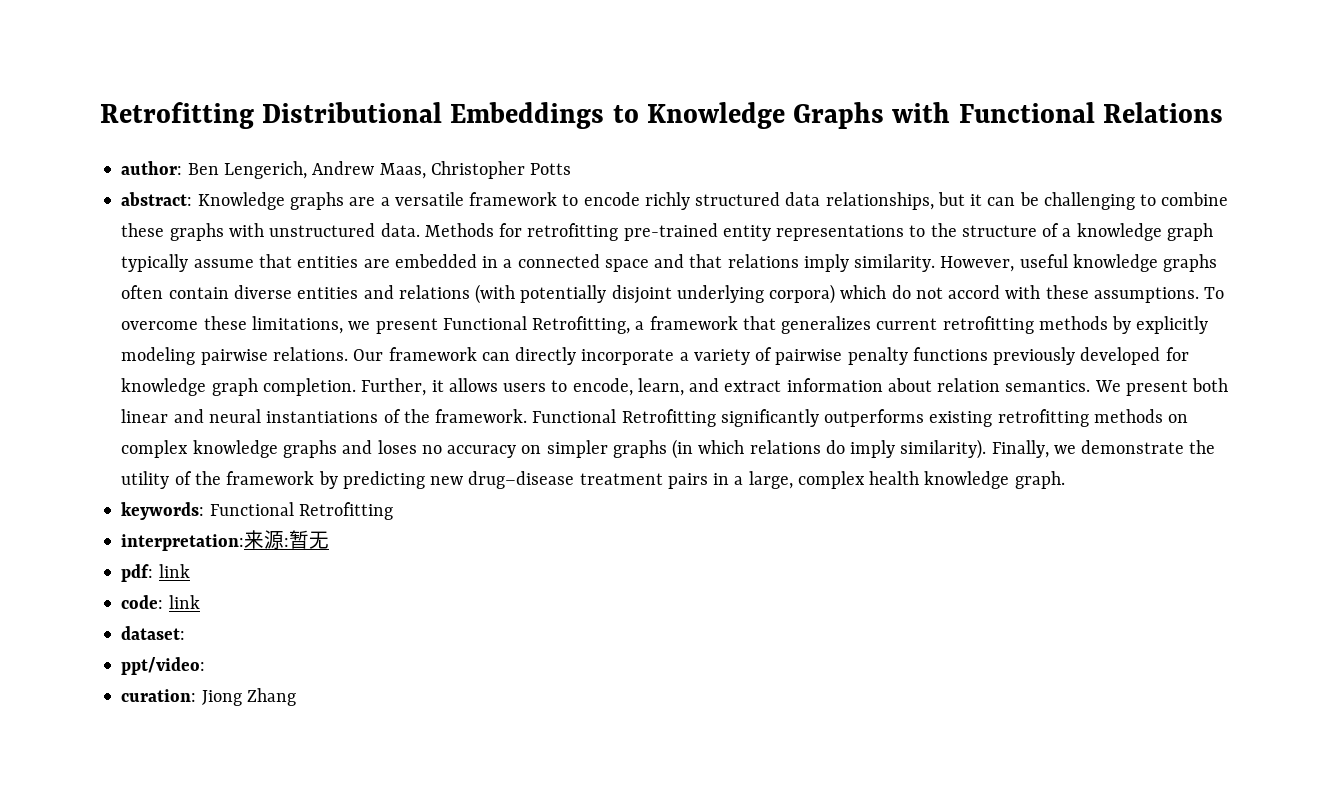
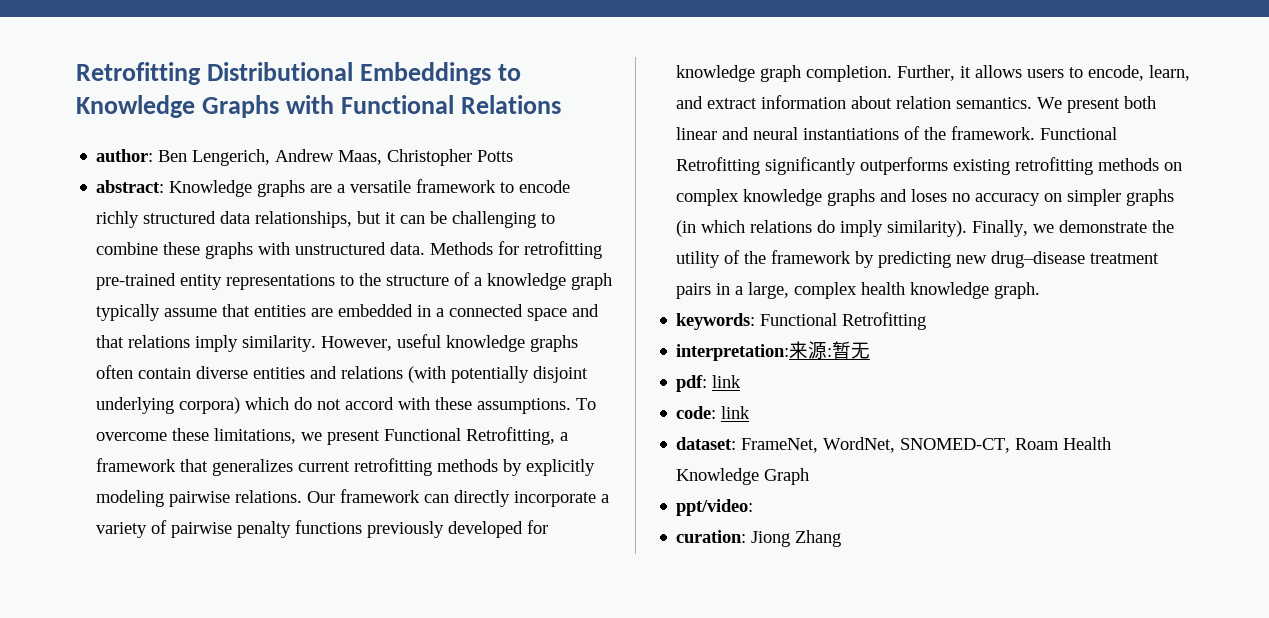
- dataset:
+ dataset: FrameNet, WordNet, SNOMED-CT, Roam Health Knowledge Graph

